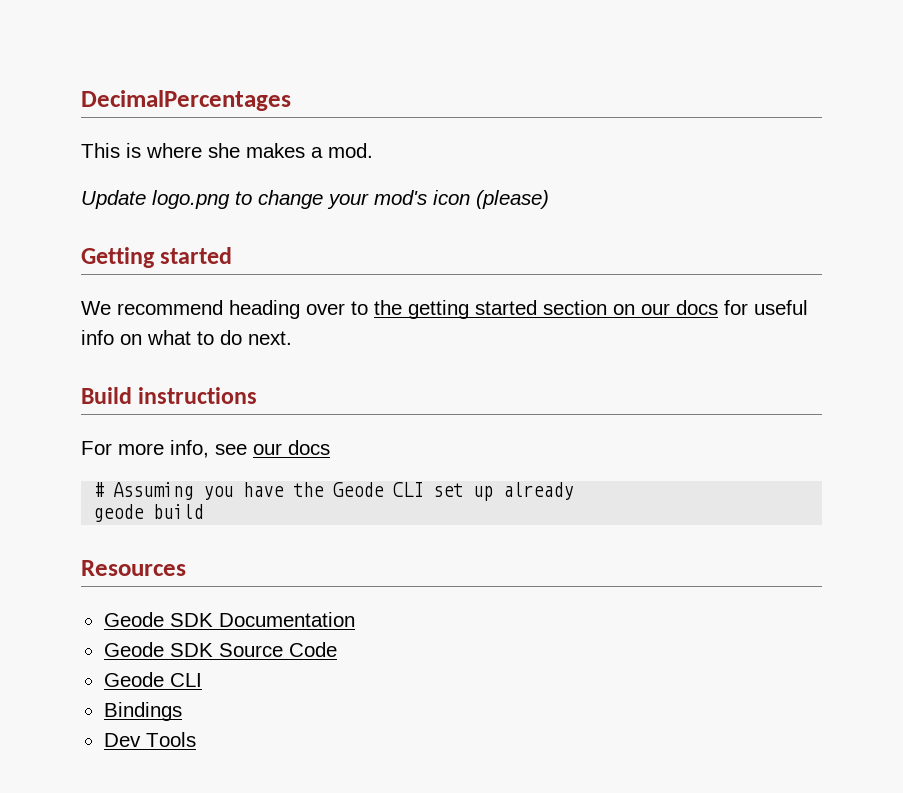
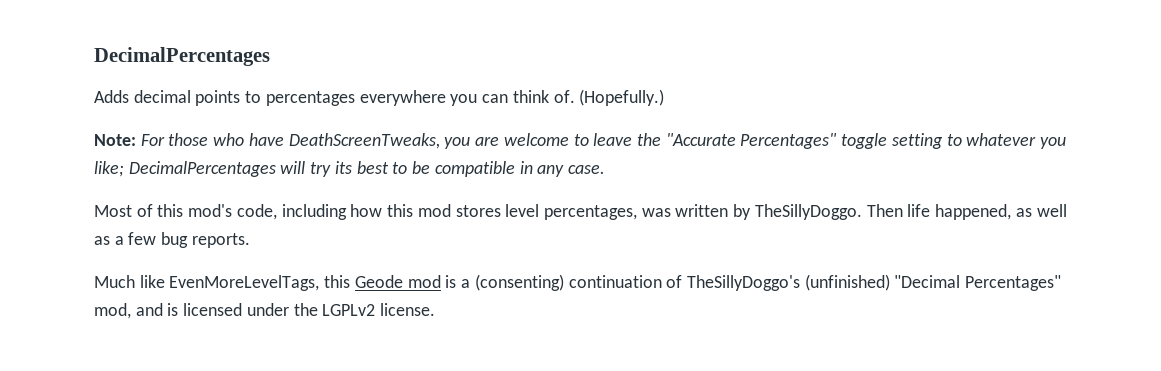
- This is where she makes a mod.
- Update logo.png to change your mod's icon (please)
- Getting started
- We recommend heading over to the getting started section on our docs for useful info on what to do next.
- Build instructions
- For more info, see our docs
- # Assuming you have the Geode CLI set up already
- geode build
- Resources
- Geode SDK Documentation
- Geode SDK Source Code
- Geode CLI
- Bindings
- Dev Tools
+ Adds decimal points to percentages everywhere you can think of. (Hopefully.)
+ Note: For those who have DeathScreenTweaks, you are welcome to leave the "Accurate Percentages" toggle setting to whatever you like; DecimalPercentages will try its best to be compatible in any case.
+ Most of this mod's code, including how this mod stores level percentages, was written by TheSillyDoggo. Then life happened, as well as a few bug reports.
+ Much like EvenMoreLevelTags, this Geode mod is a (consenting) continuation of TheSillyDoggo's (unfinished) "Decimal Percentages" mod, and is licensed under the LGPLv2 license.

